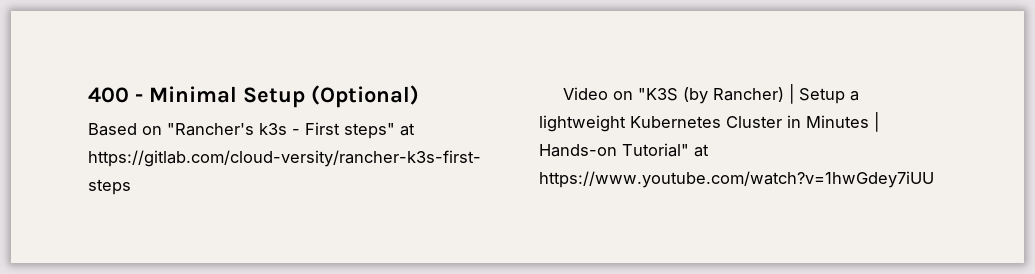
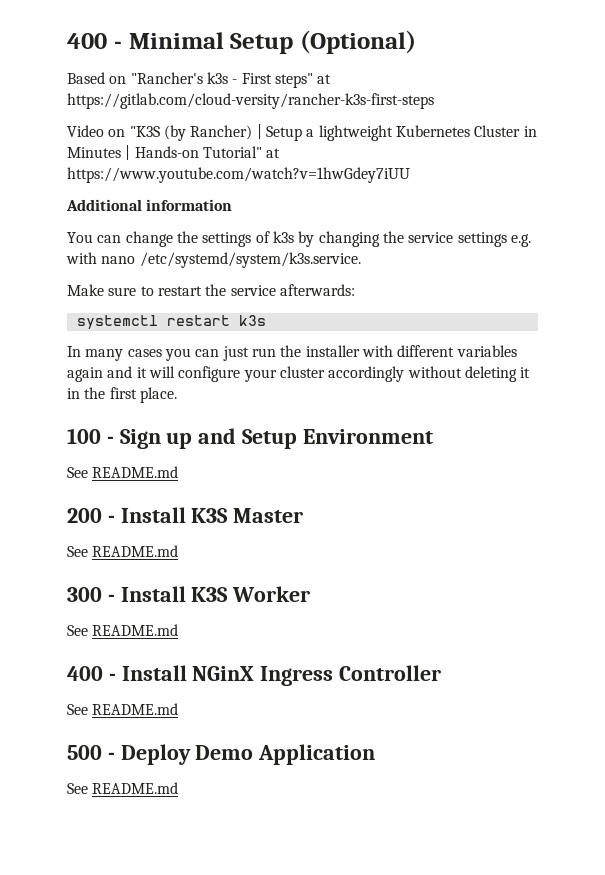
+ Additional information
+ You can change the settings of k3s by changing the service settings e.g. with nano /etc/systemd/system/k3s.service.
+ Make sure to restart the service afterwards:
+ systemctl restart k3s
+ In many cases you can just run the installer with different variables again and it will configure your cluster accordingly without deleting it in the first place.
+ 100 - Sign up and Setup Environment
+ See README.md
+ 200 - Install K3S Master
+ See README.md
+ 300 - Install K3S Worker
+ See README.md
+ 400 - Install NGinX Ingress Controller
+ See README.md
+ 500 - Deploy Demo Application
+ See README.md

